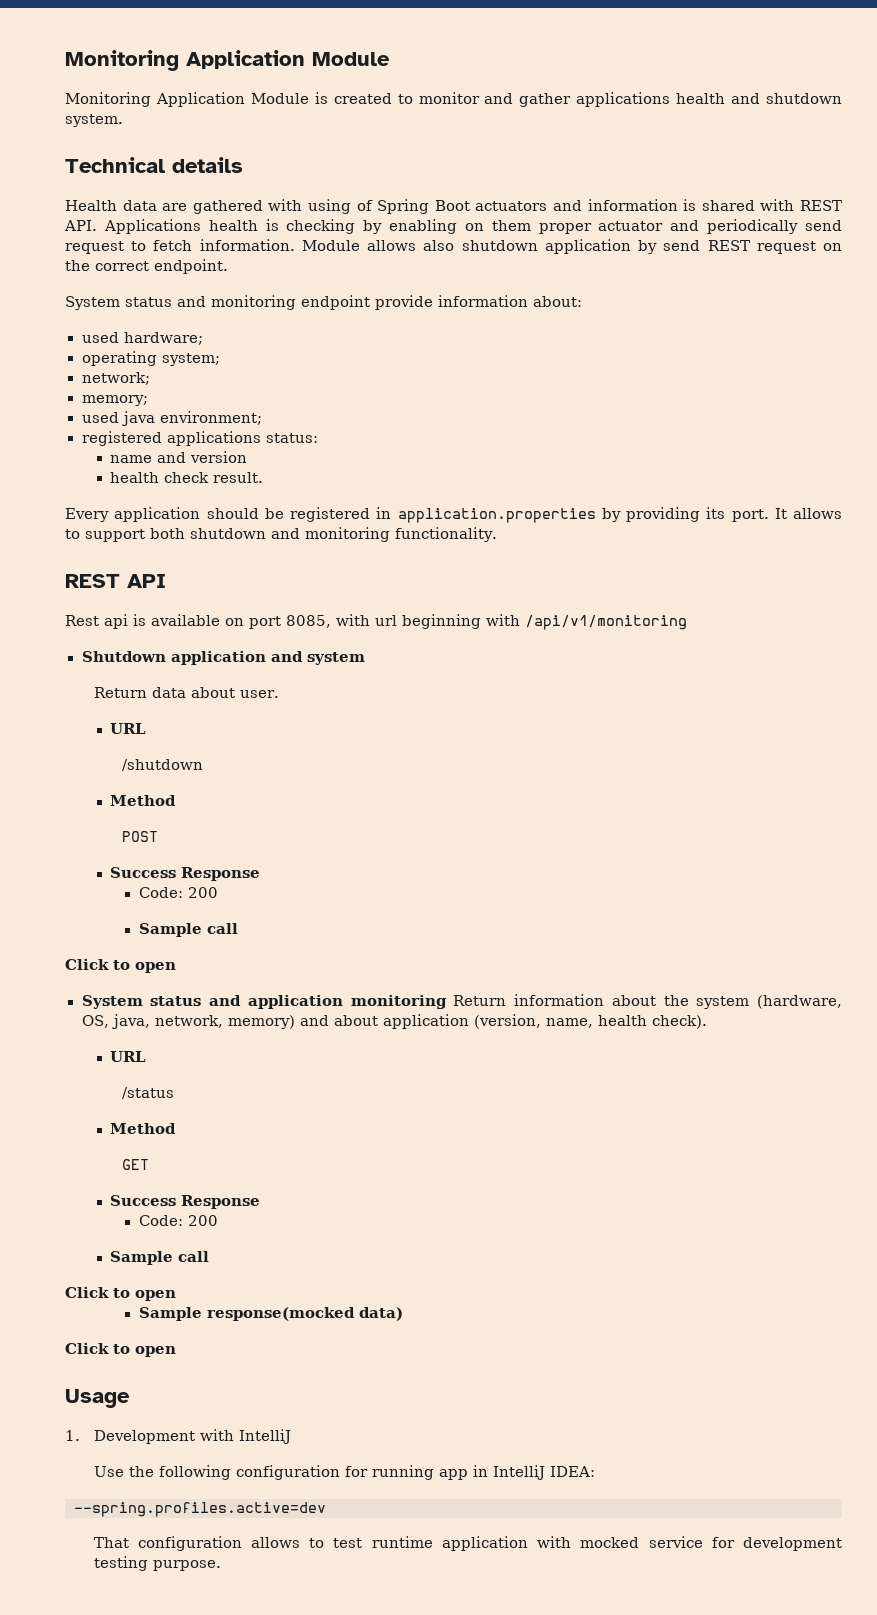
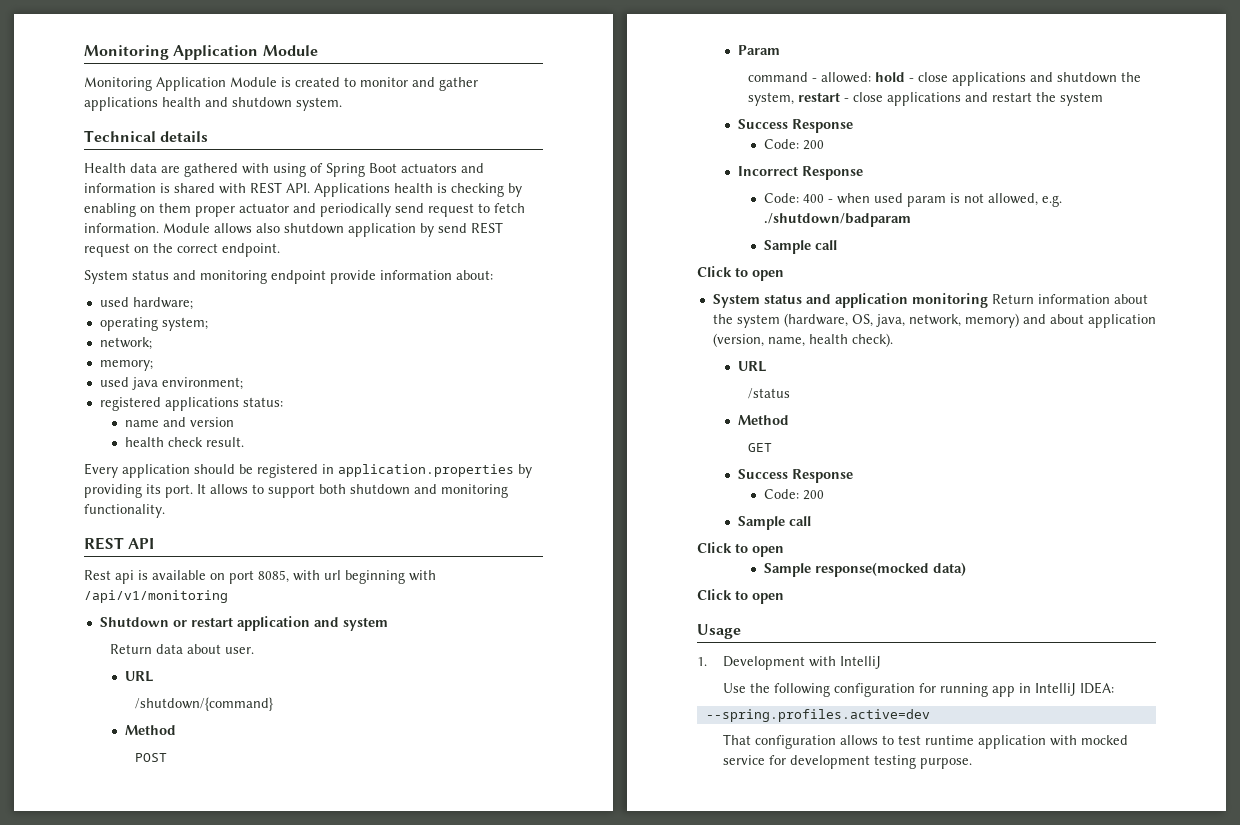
- Shutdown application and system
+ Shutdown or restart application and system
- /shutdown
+ /shutdown/{command}
  POST
+ Param
+ command - allowed: hold - close applications and shutdown the system, restart - close applications and restart the system
  Success Response
  Code: 200
+ Incorrect Response
+ Code: 400 - when used param is not allowed, e.g. ./shutdown/badparam

